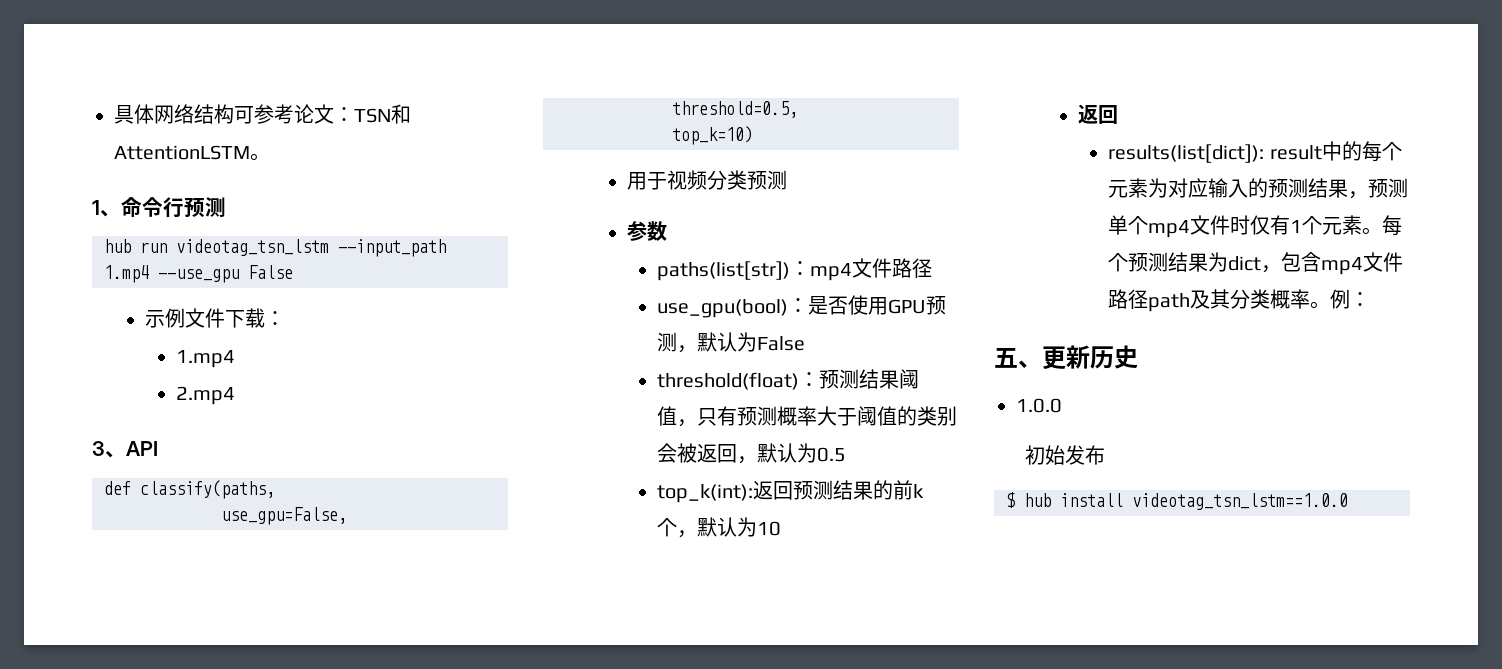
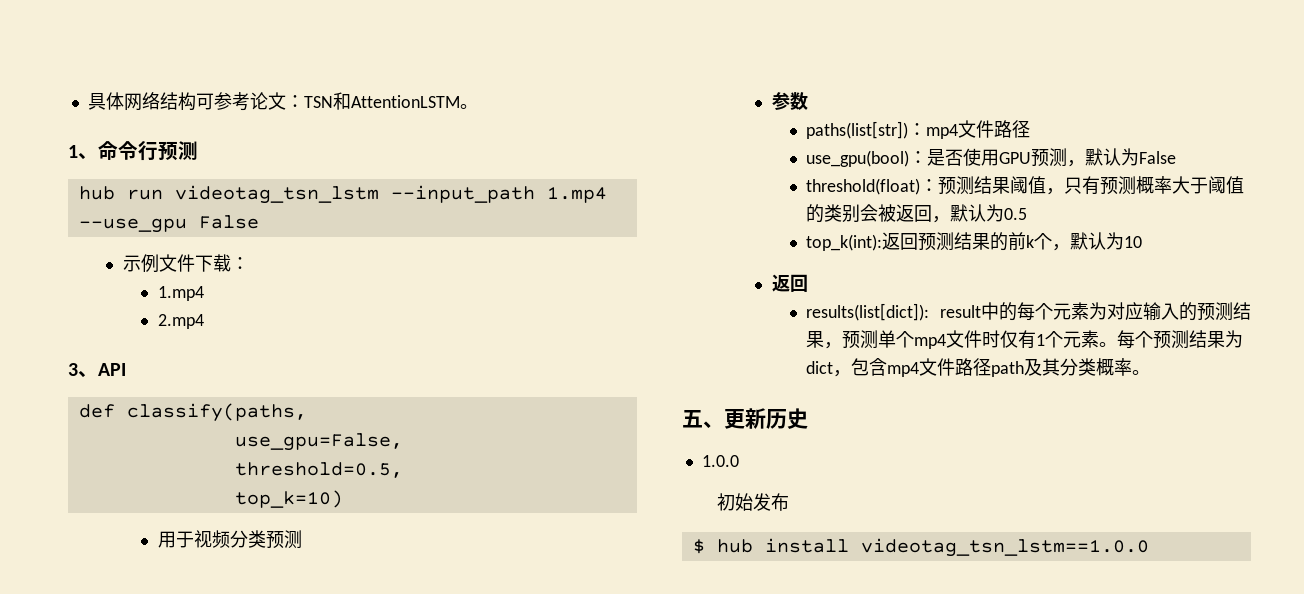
- 例：

